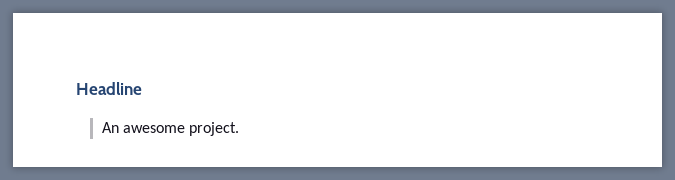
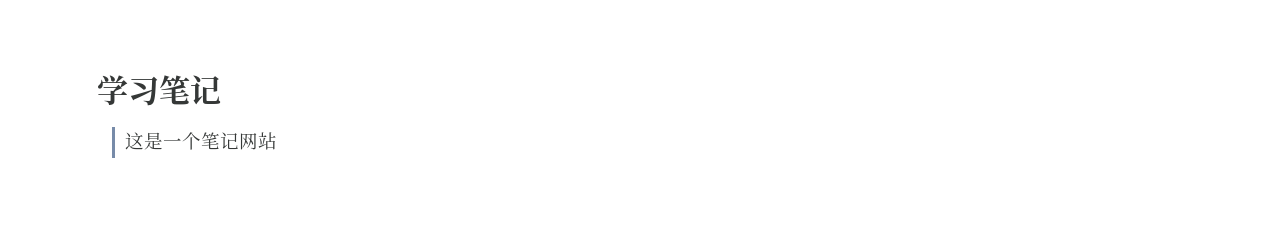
- Headline
- An awesome project.
+ 学习笔记
+ 这是一个笔记网站

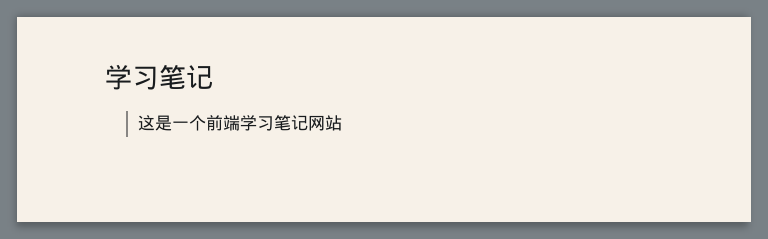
- 这是一个笔记网站
+ 这是一个前端学习笔记网站

